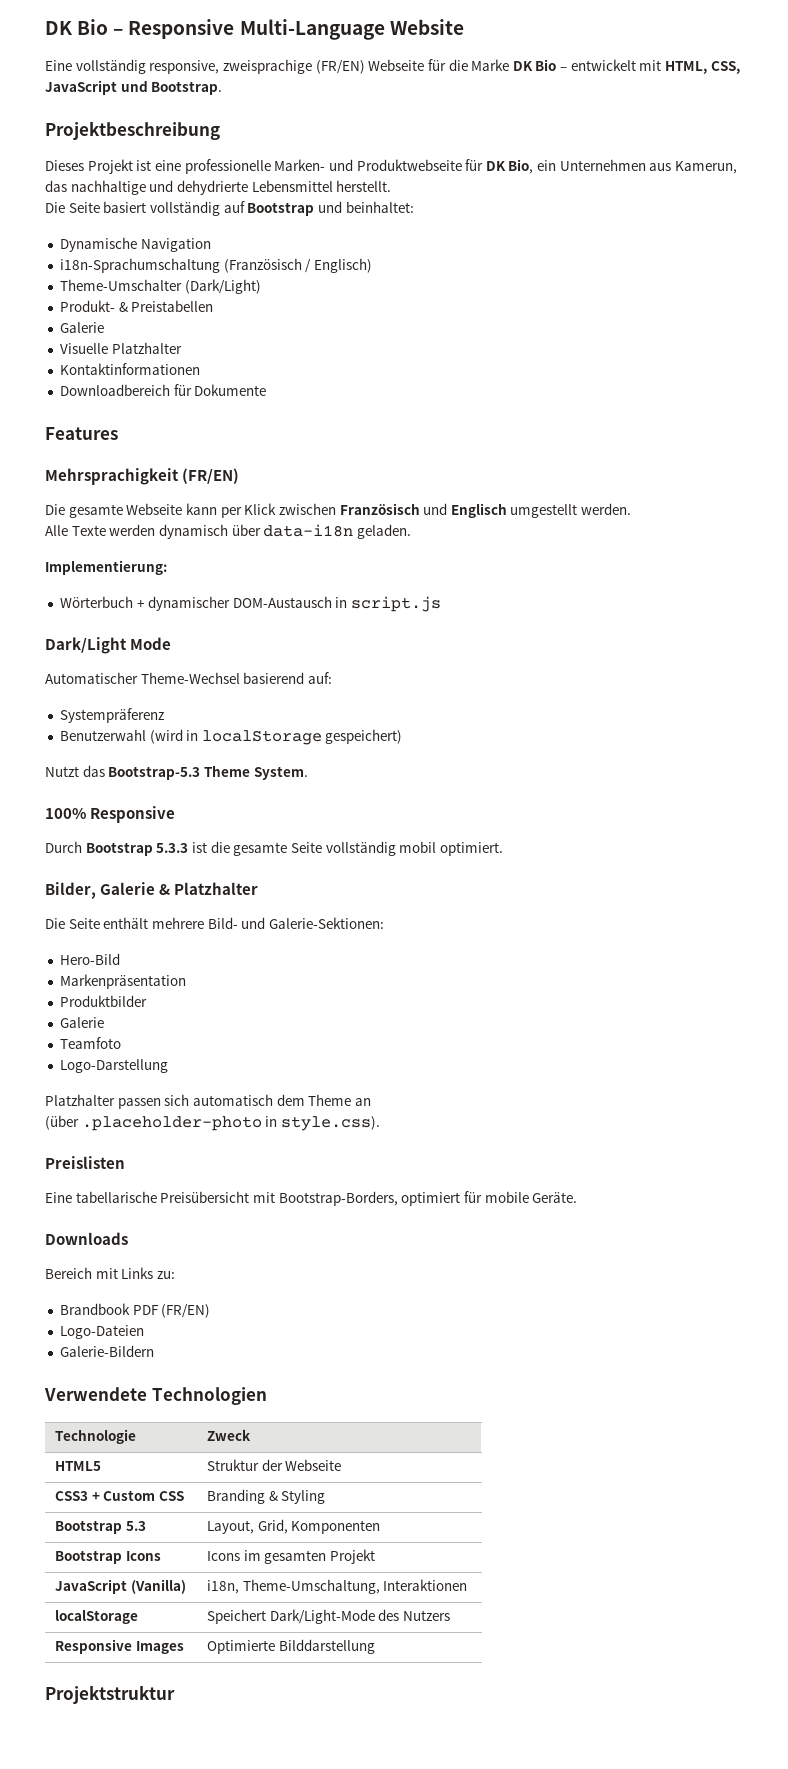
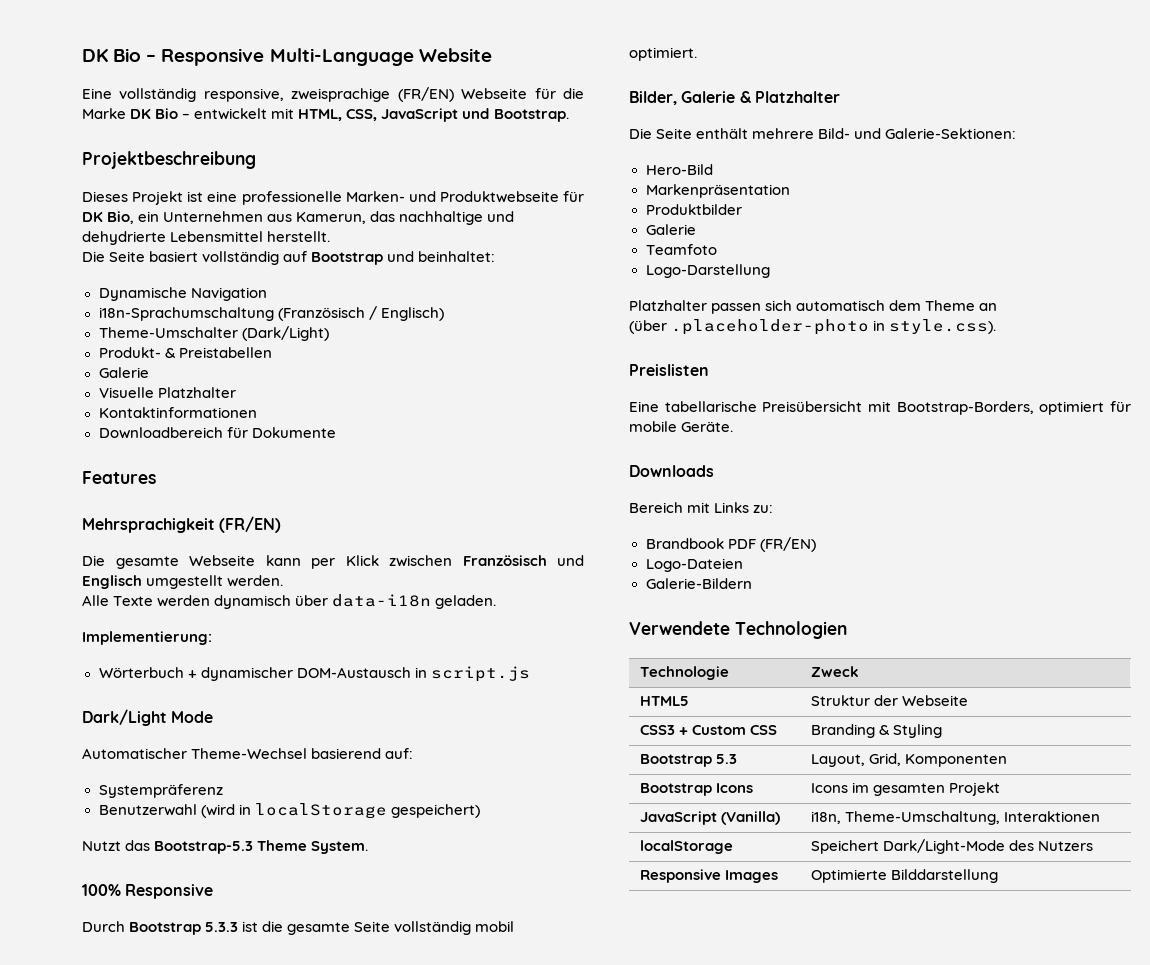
- Projektstruktur

